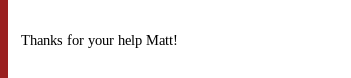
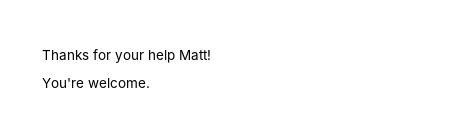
+ You're welcome.

